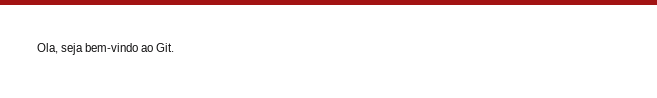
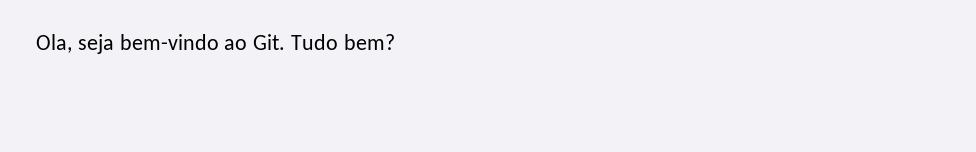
- Ola, seja bem-vindo ao Git.
+ Ola, seja bem-vindo ao Git. Tudo bem?

